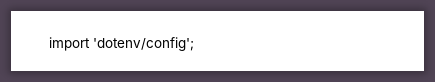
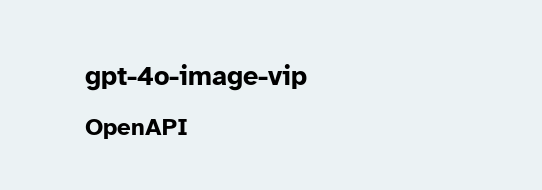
- import 'dotenv/config';
+ gpt-4o-image-vip
+ OpenAPI

